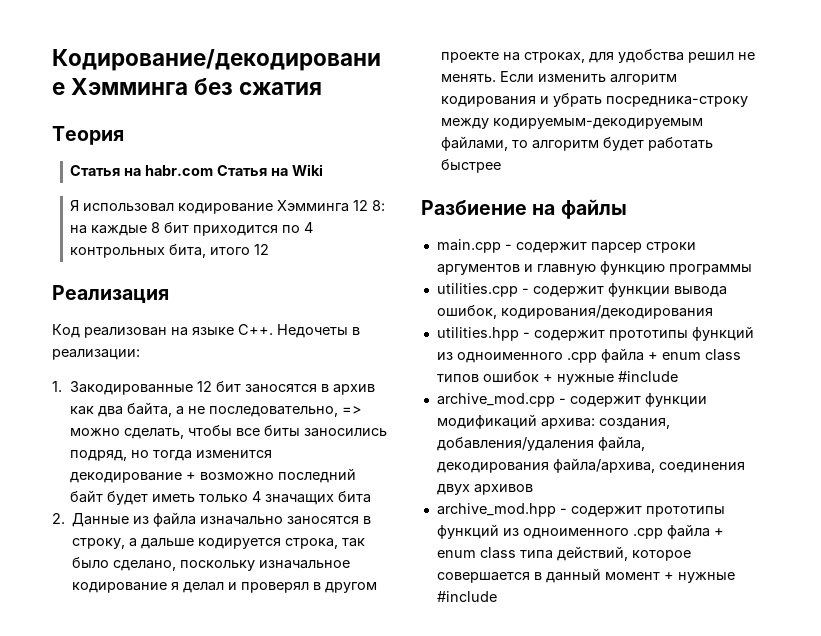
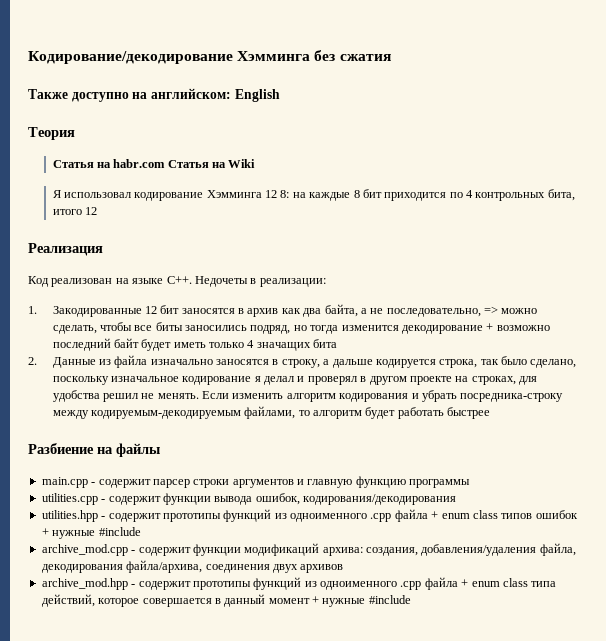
+ Также доступно на английском: English

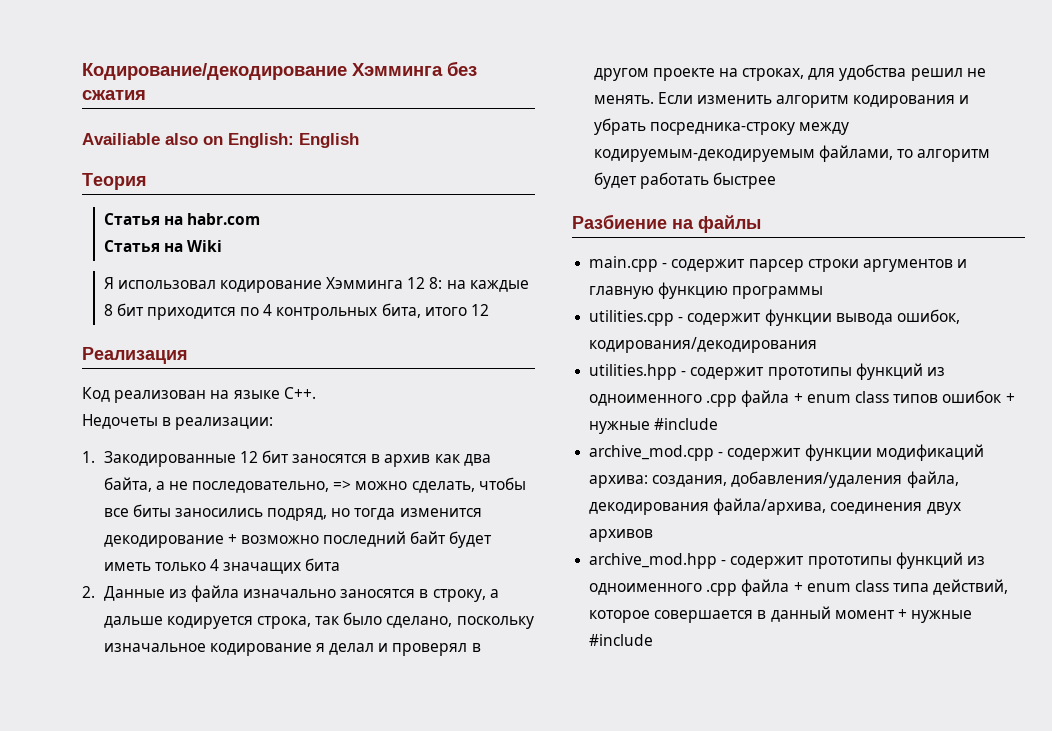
- Также доступно на английском: English
+ Availiable also on English: English
- Статья на habr.com Статья на Wiki
+ Статья на habr.com
+ Статья на Wiki
- Код реализован на языке C++. Недочеты в реализации:
+ Код реализован на языке C++.
+ Недочеты в реализации:

